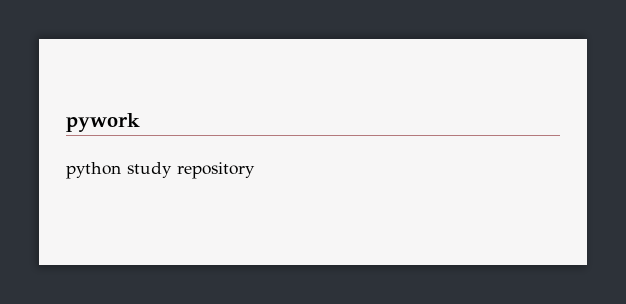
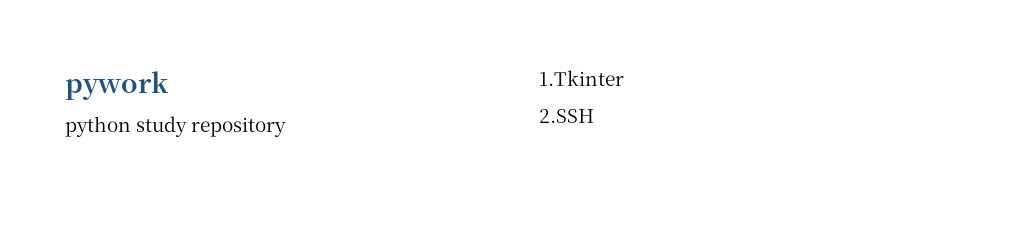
+ 1.Tkinter
+ 2.SSH

